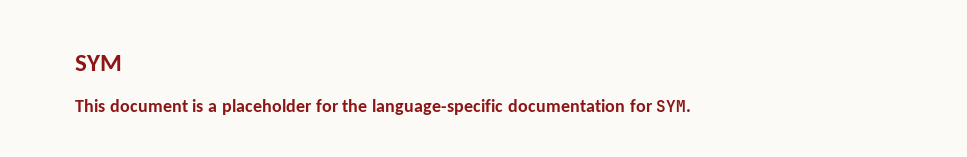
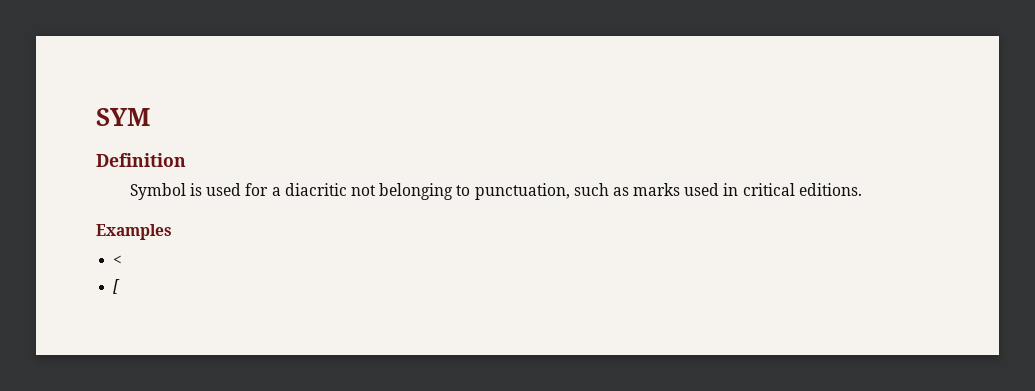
- This document is a placeholder for the language-specific documentation for SYM.
+ Definition
+ Symbol is used for a diacritic not belonging to punctuation, such as marks used in critical editions.
+ Examples
+ <
+ [

